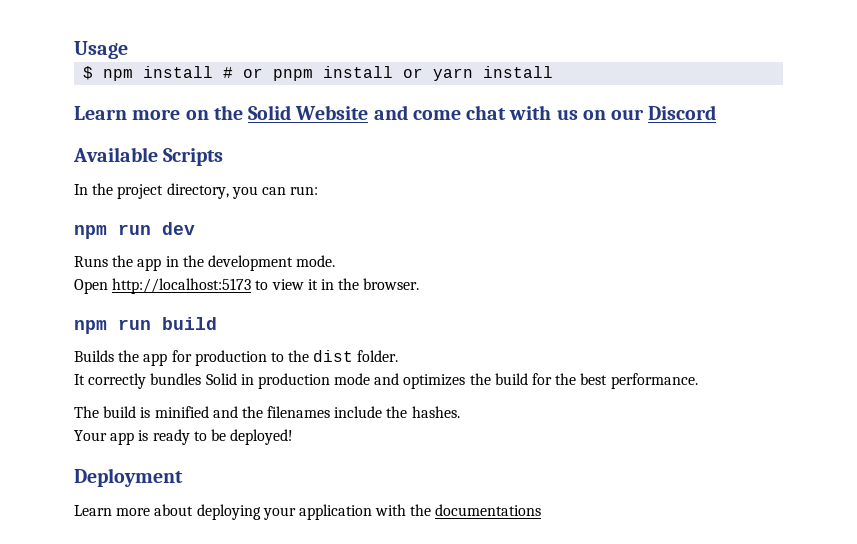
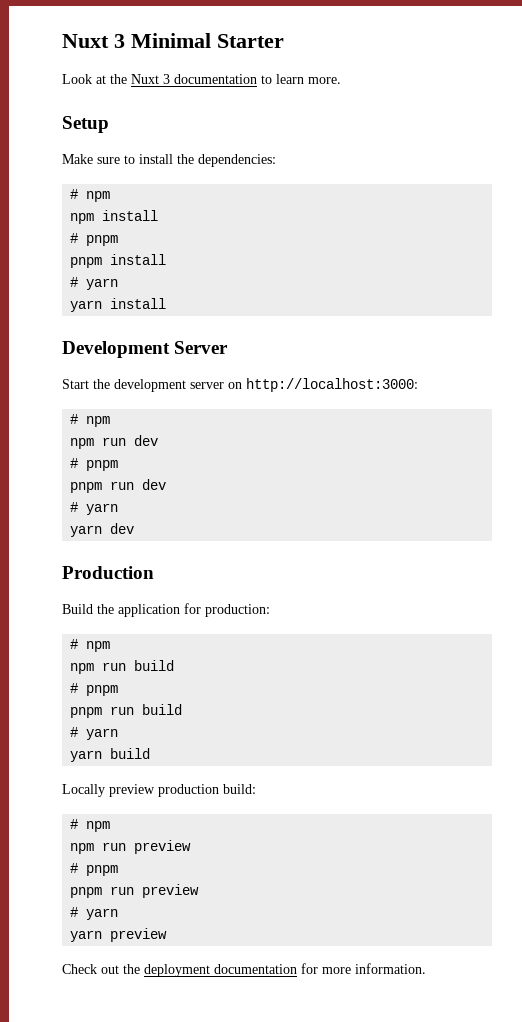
- Usage
- $ npm install # or pnpm install or yarn install
+ Nuxt 3 Minimal Starter
+ Look at the Nuxt 3 documentation to learn more.
+ Setup
+ Make sure to install the dependencies:
+ # npm
+ npm install
+ # pnpm
+ pnpm install
+ # yarn
+ yarn install
- Learn more on the Solid Website and come chat with us on our Discord
- Available Scripts
- In the project directory, you can run:
+ Development Server
+ Start the development server on http://localhost:3000:
+ # npm
  npm run dev
- Runs the app in the development mode.
- Open http://localhost:5173 to view it in the browser.
+ # pnpm
+ pnpm run dev
+ # yarn
+ yarn dev
+ Production
+ Build the application for production:
+ # npm
  npm run build
- Builds the app for production to the dist folder.
- It correctly bundles Solid in production mode and optimizes the build for the best performance.
- The build is minified and the filenames include the hashes.
- Your app is ready to be deployed!
- Deployment
- Learn more about deploying your application with the documentations
+ # pnpm
+ pnpm run build
+ # yarn
+ yarn build
+ Locally preview production build:
+ # npm
+ npm run preview
+ # pnpm
+ pnpm run preview
+ # yarn
+ yarn preview
+ Check out the deployment documentation for more information.

